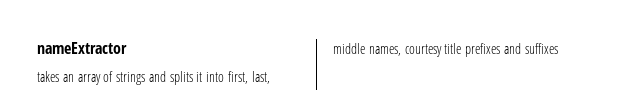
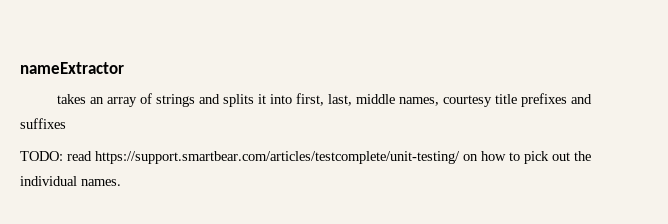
+ TODO: read https://support.smartbear.com/articles/testcomplete/unit-testing/ on how to pick out the individual names.

